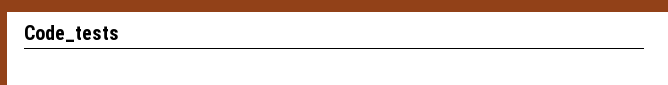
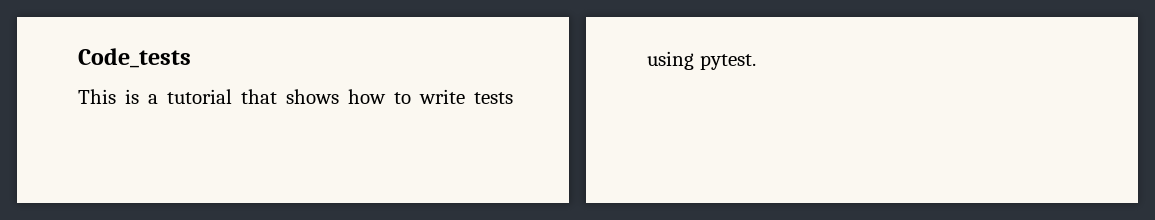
+ This is a tutorial that shows how to write tests using pytest.

